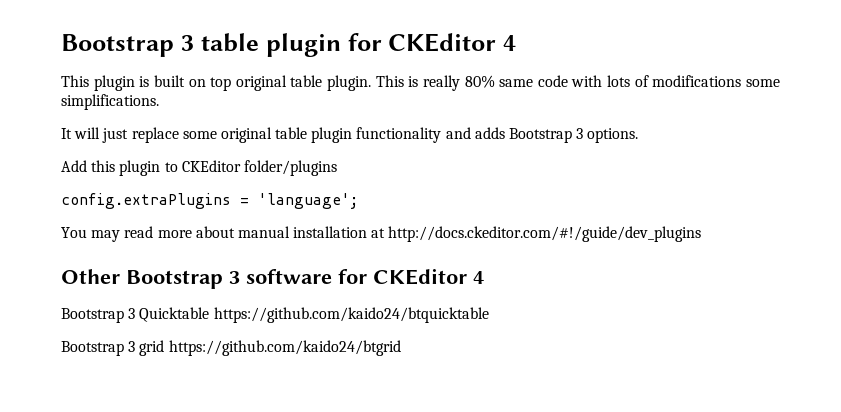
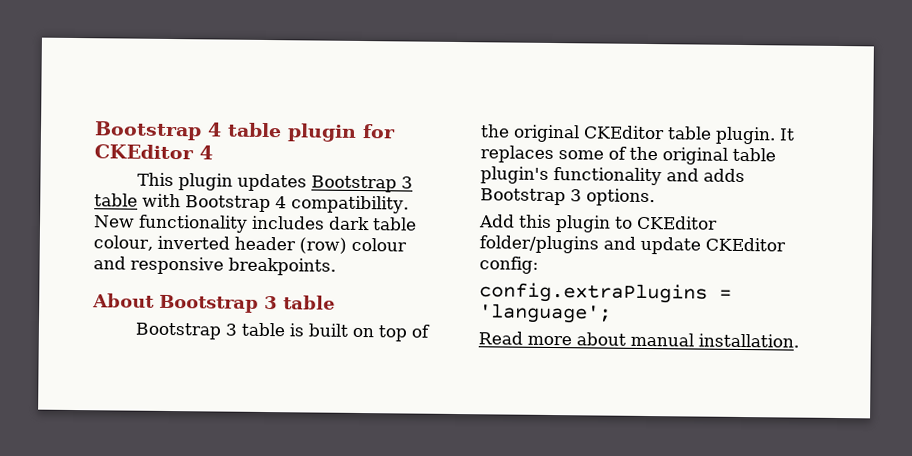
- Bootstrap 3 table plugin for CKEditor 4
+ Bootstrap 4 table plugin for CKEditor 4
- This plugin is built on top original table plugin. This is really 80% same code with lots of modifications some simplifications.
- It will just replace some original table plugin functionality and adds Bootstrap 3 options.
+ This plugin updates Bootstrap 3 table with Bootstrap 4 compatibility. New functionality includes dark table colour, inverted header (row) colour and responsive breakpoints.
+ About Bootstrap 3 table
+ Bootstrap 3 table is built on top of the original CKEditor table plugin. It replaces some of the original table plugin's functionality and adds Bootstrap 3 options.
- Add this plugin to CKEditor folder/plugins
+ Add this plugin to CKEditor folder/plugins and update CKEditor config:
- You may read more about manual installation at http://docs.ckeditor.com/#!/guide/dev_plugins
- Other Bootstrap 3 software for CKEditor 4
- Bootstrap 3 Quicktable https://github.com/kaido24/btquicktable
- Bootstrap 3 grid https://github.com/kaido24/btgrid
+ Read more about manual installation.

